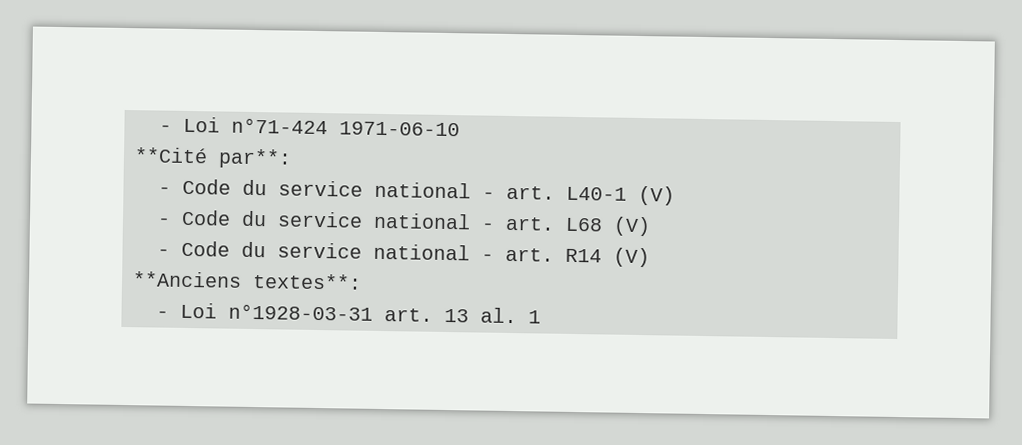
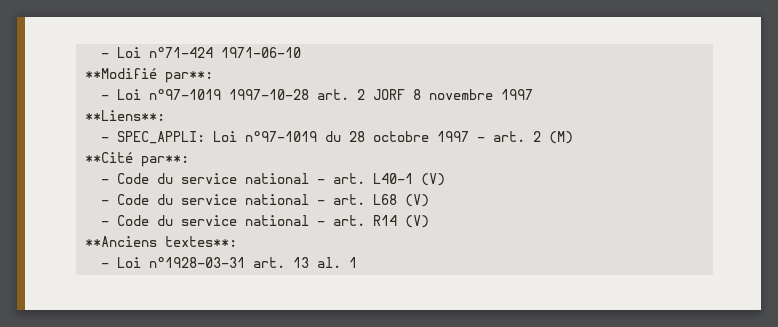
+ **Modifié par**:
+ - Loi n°97-1019 1997-10-28 art. 2 JORF 8 novembre 1997
+ **Liens**:
+ - SPEC_APPLI: Loi n°97-1019 du 28 octobre 1997 - art. 2 (M)

